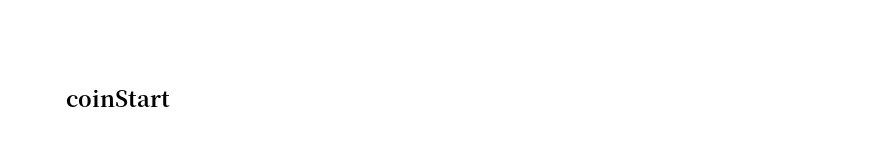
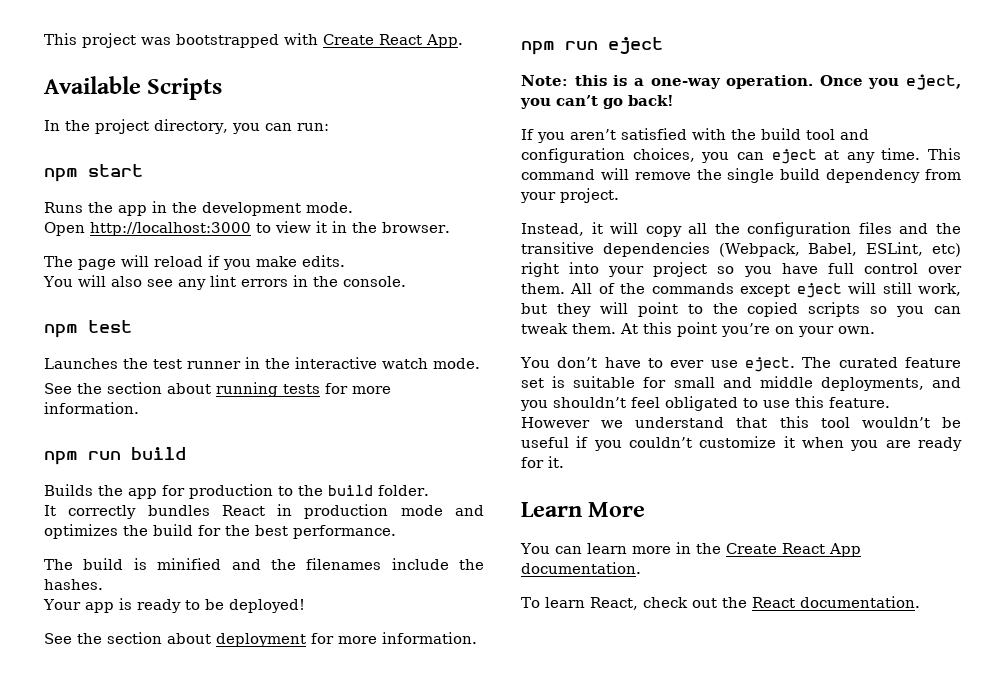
- coinStart
+ This project was bootstrapped with Create React App.
+ Available Scripts
+ In the project directory, you can run:
+ npm start
+ Runs the app in the development mode.
+ Open http://localhost:3000 to view it in the browser.
+ The page will reload if you make edits.
+ You will also see any lint errors in the console.
+ npm test
+ Launches the test runner in the interactive watch mode.
+ See the section about running tests for more information.
+ npm run build
+ Builds the app for production to the build folder.
+ It correctly bundles React in production mode and optimizes the build for the best performance.
+ The build is minified and the filenames include the hashes.
+ Your app is ready to be deployed!
+ See the section about deployment for more information.
+ npm run eject
+ Note: this is a one-way operation. Once you eject, you can’t go back!
+ If you aren’t satisfied with the build tool and configuration choices, you can eject at any time. This command will remove the single build dependency from your project.
+ Instead, it will copy all the configuration files and the transitive dependencies (Webpack, Babel, ESLint, etc) right into your project so you have full control over them. All of the commands except eject will still work, but they will point to the copied scripts so you can tweak them. At this point you’re on your own.
+ You don’t have to ever use eject. The curated feature set is suitable for small and middle deployments, and you shouldn’t feel obligated to use this feature. However we understand that this tool wouldn’t be useful if you couldn’t customize it when you are ready for it.
+ Learn More
+ You can learn more in the Create React App documentation.
+ To learn React, check out the React documentation.

